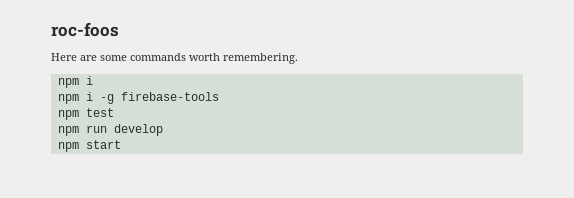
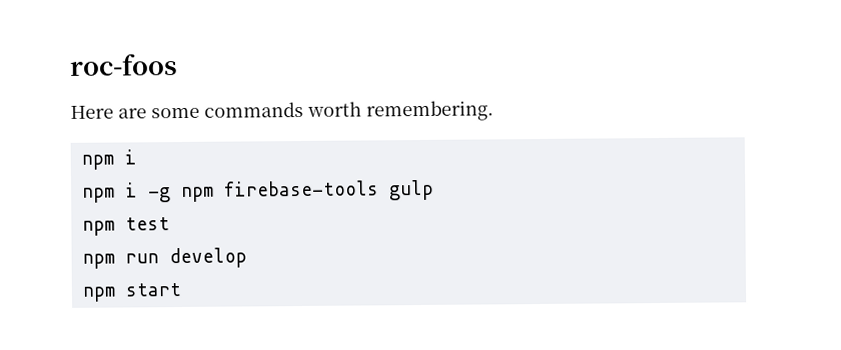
- npm i -g firebase-tools
+ npm i -g npm firebase-tools gulp

